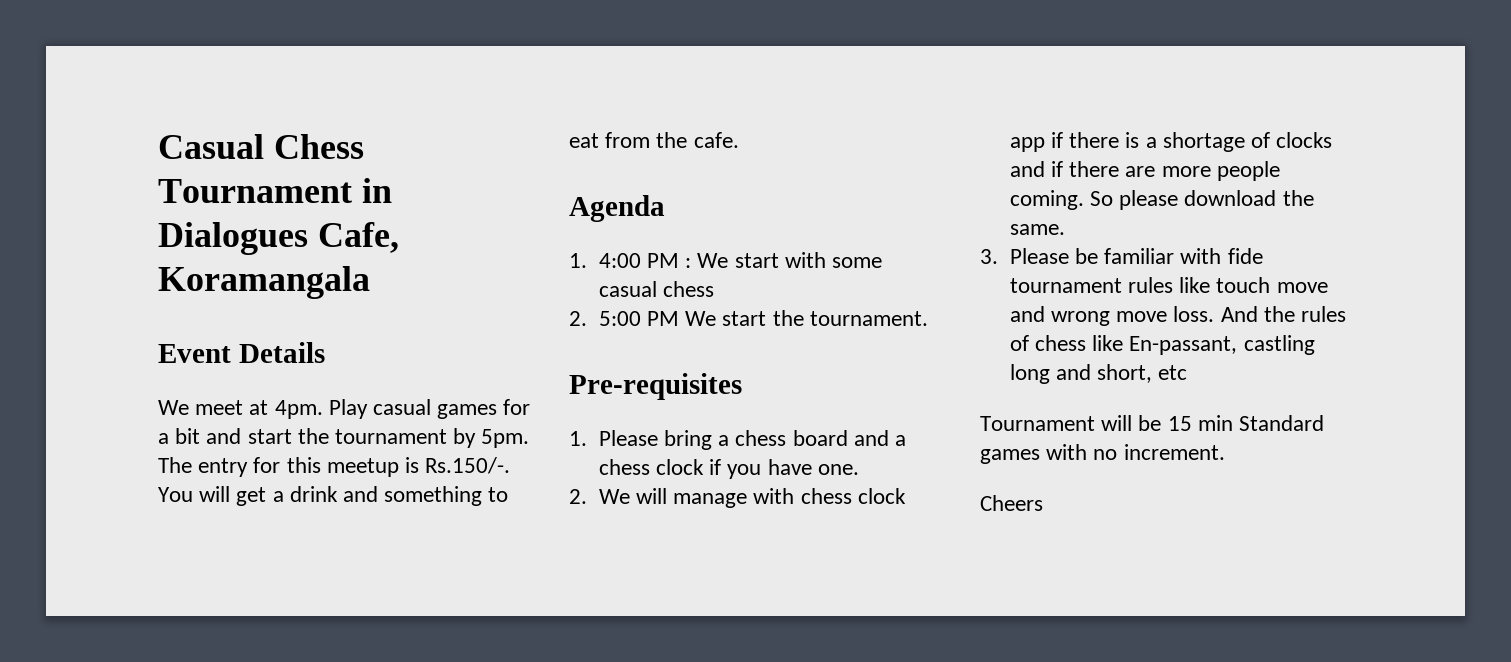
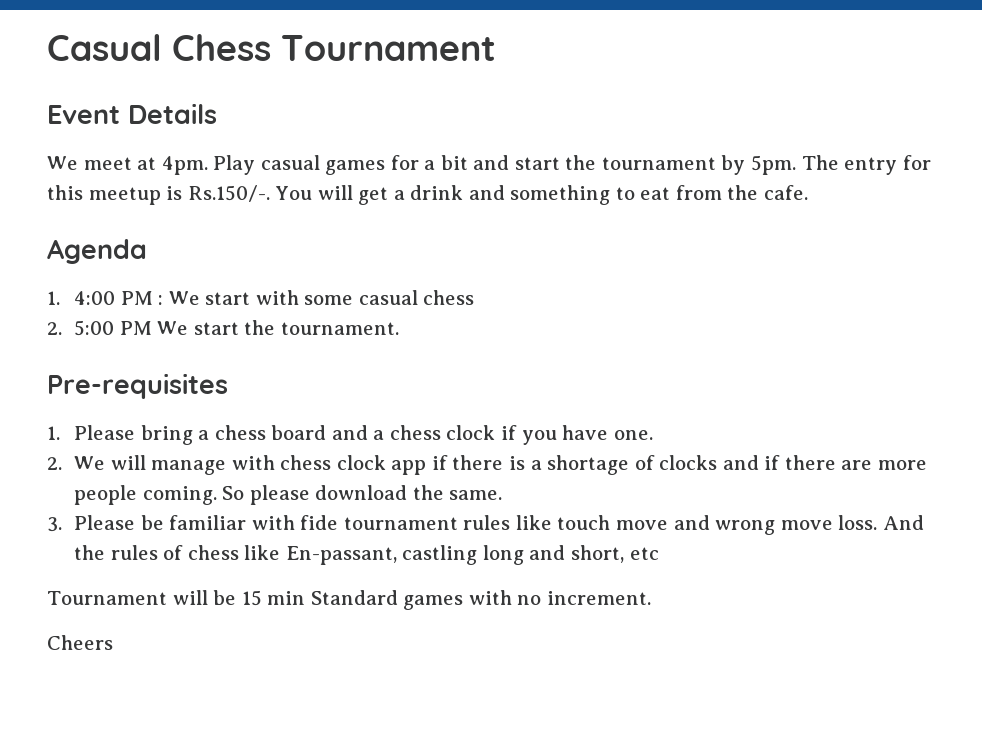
- Casual Chess Tournament in Dialogues Cafe, Koramangala
+ Casual Chess Tournament

